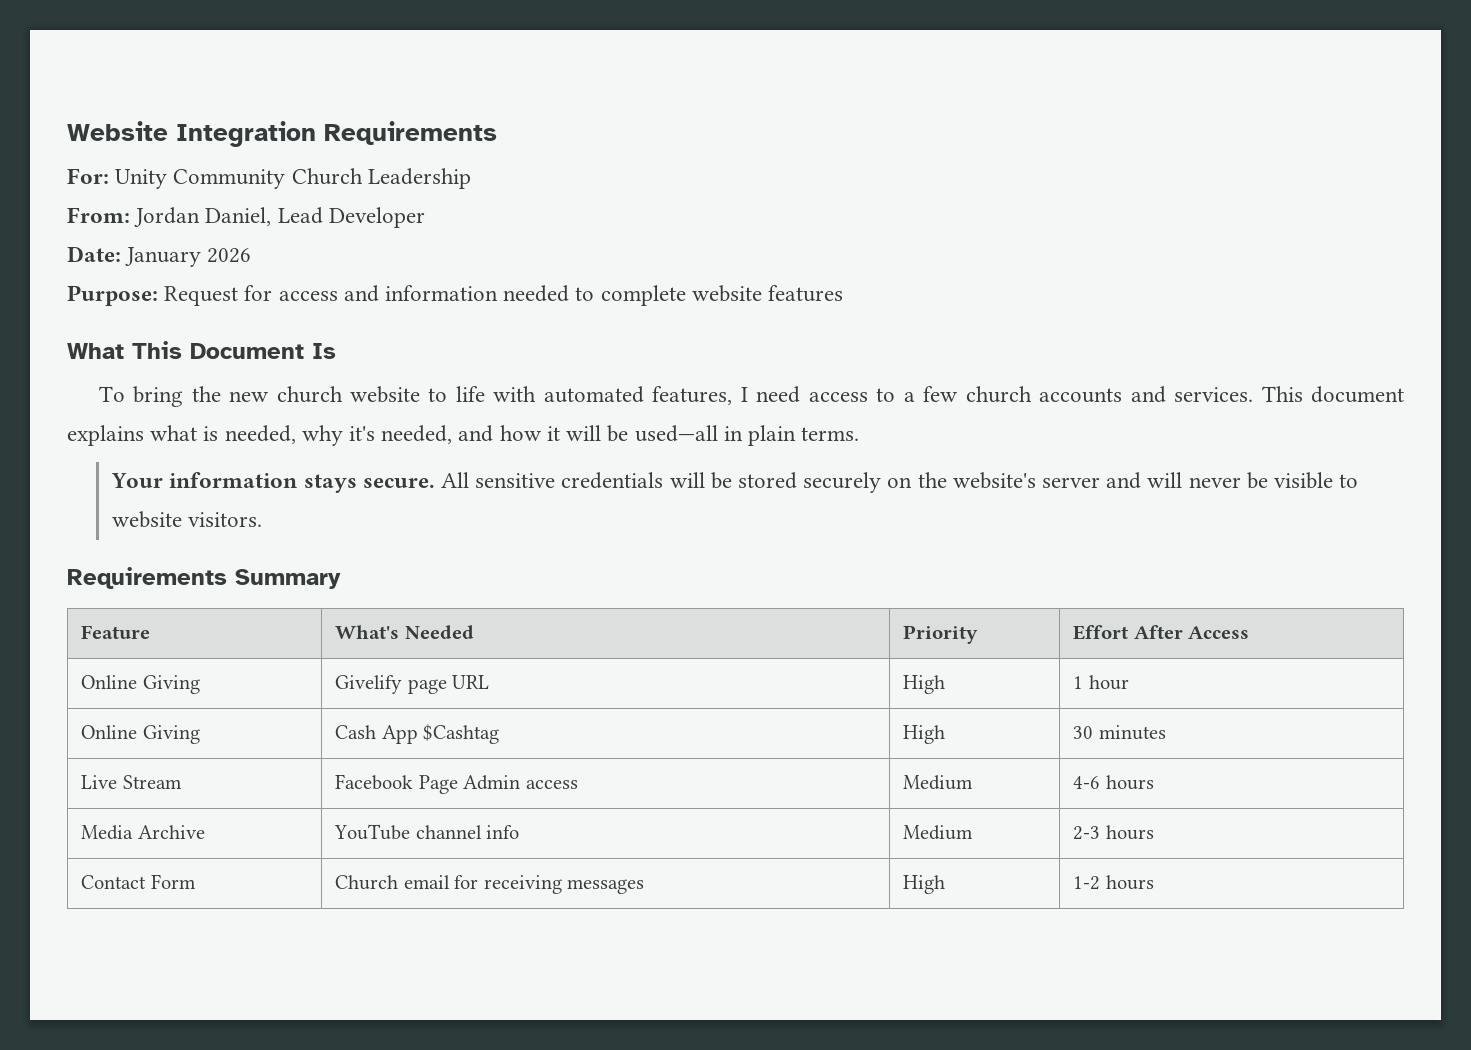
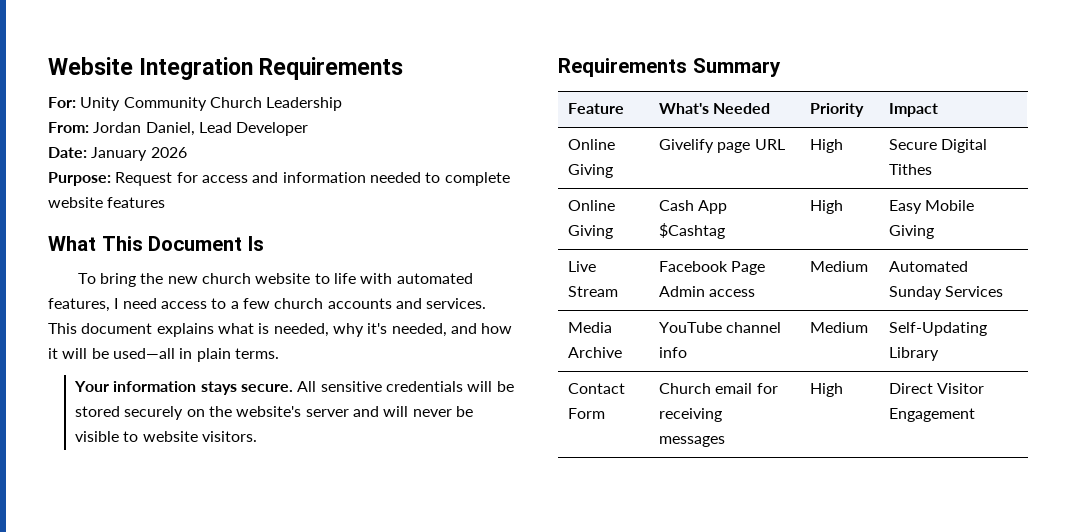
- Feature | What's Needed | Priority | Effort After Access
+ Feature | What's Needed | Priority | Impact
- Online Giving | Givelify page URL | High | 1 hour
+ Online Giving | Givelify page URL | High | Secure Digital Tithes
- Online Giving | Cash App $Cashtag | High | 30 minutes
+ Online Giving | Cash App $Cashtag | High | Easy Mobile Giving
- Live Stream | Facebook Page Admin access | Medium | 4-6 hours
+ Live Stream | Facebook Page Admin access | Medium | Automated Sunday Services
- Media Archive | YouTube channel info | Medium | 2-3 hours
+ Media Archive | YouTube channel info | Medium | Self-Updating Library
- Contact Form | Church email for receiving messages | High | 1-2 hours
+ Contact Form | Church email for receiving messages | High | Direct Visitor Engagement

